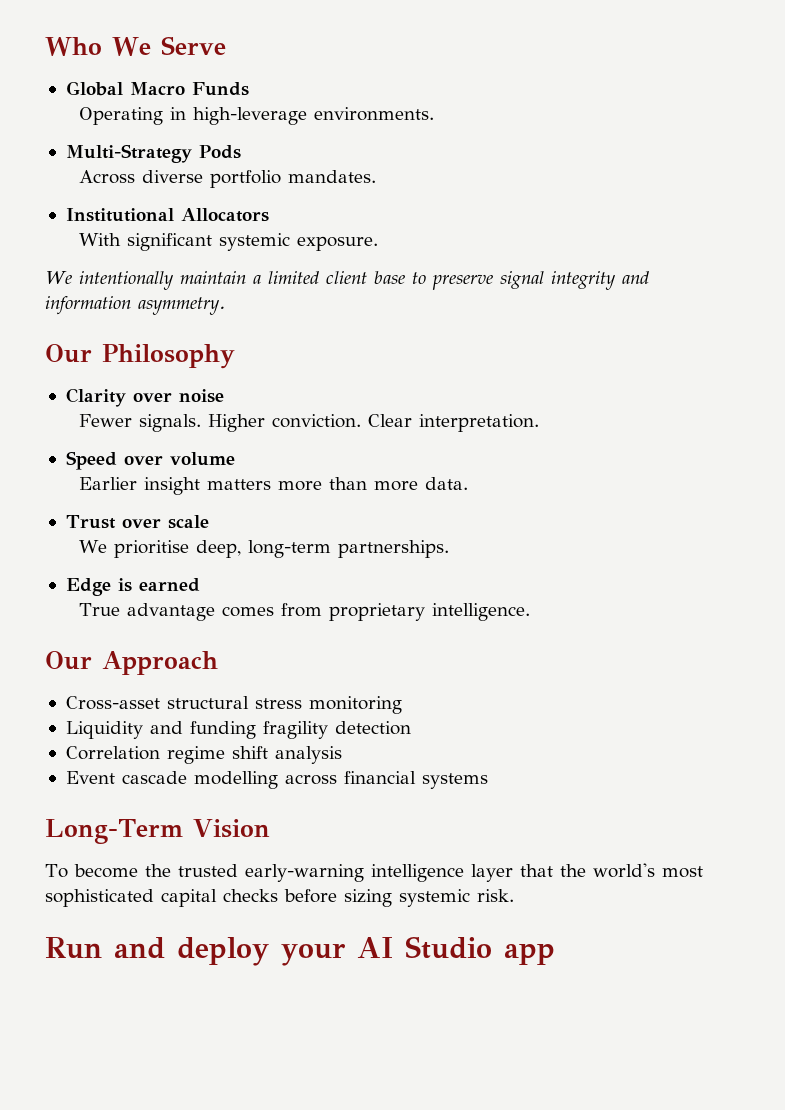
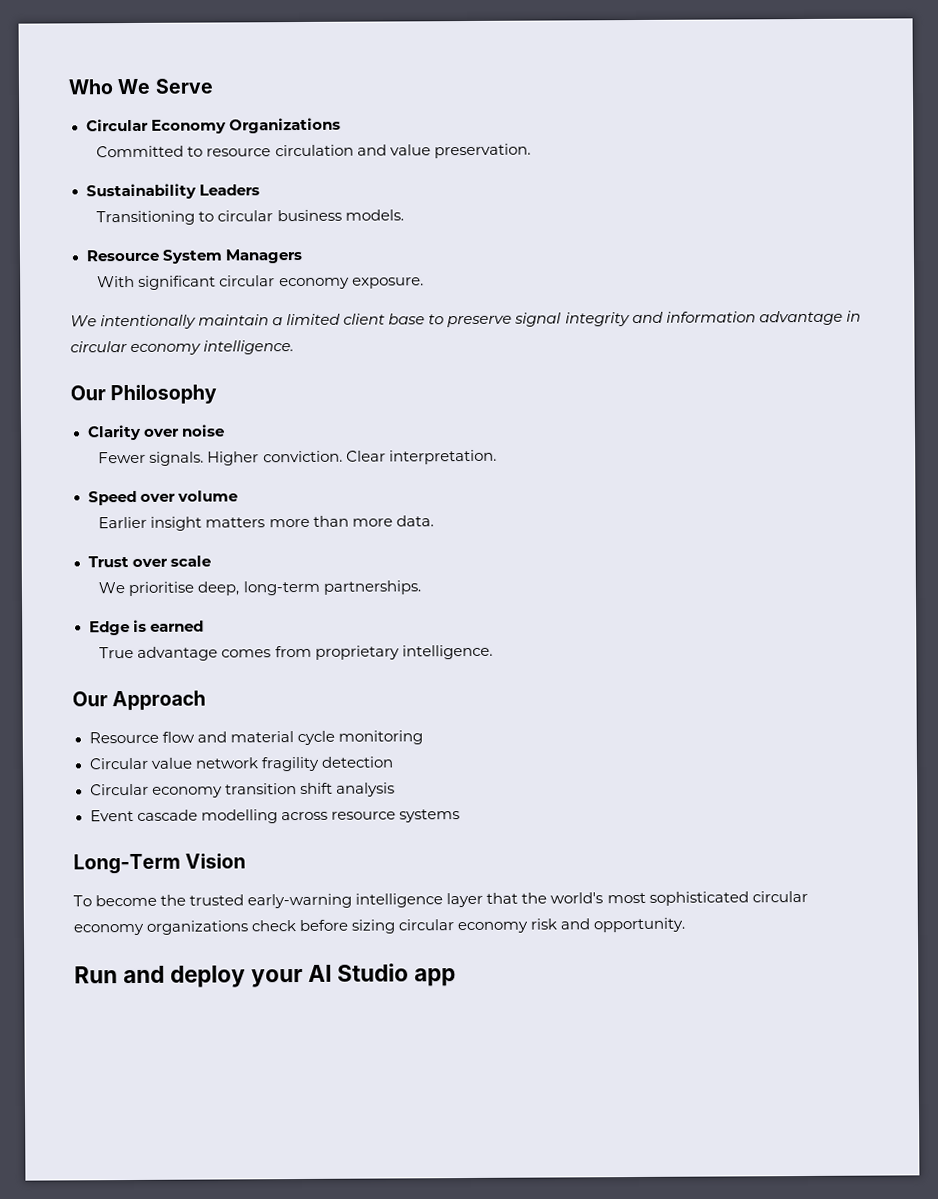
- Global Macro Funds
- Operating in high-leverage environments.
- Multi-Strategy Pods
- Across diverse portfolio mandates.
- Institutional Allocators
+ Circular Economy Organizations
+ Committed to resource circulation and value preservation.
+ Sustainability Leaders
+ Transitioning to circular business models.
+ Resource System Managers
- With significant systemic exposure.
+ With significant circular economy exposure.
- We intentionally maintain a limited client base to preserve signal integrity and information asymmetry.
+ We intentionally maintain a limited client base to preserve signal integrity and information advantage in circular economy intelligence.
- Cross-asset structural stress monitoring
- Liquidity and funding fragility detection
+ Resource flow and material cycle monitoring
+ Circular value network fragility detection
- Correlation regime shift analysis
+ Circular economy transition shift analysis
- Event cascade modelling across financial systems
+ Event cascade modelling across resource systems
- To become the trusted early-warning intelligence layer that the world's most sophisticated capital checks before sizing systemic risk.
+ To become the trusted early-warning intelligence layer that the world's most sophisticated circular economy organizations check before sizing circular economy risk and opportunity.

